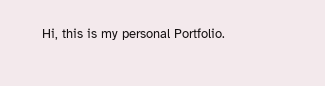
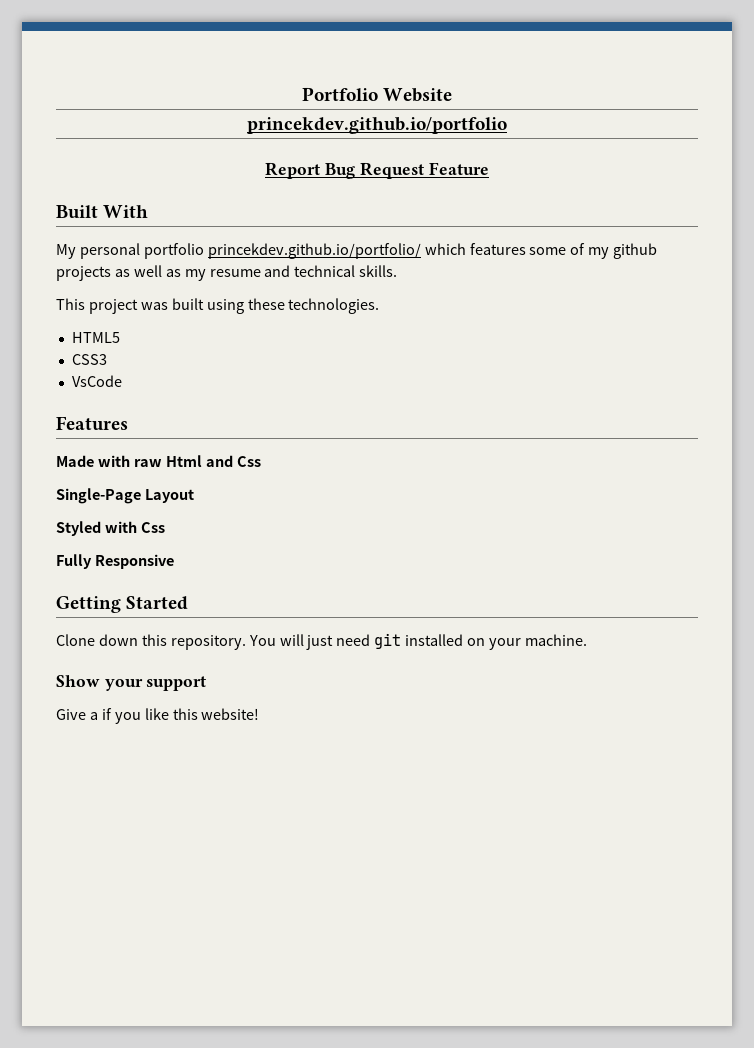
- Hi, this is my personal Portfolio.
+ Portfolio Website
+ princekdev.github.io/portfolio
+ Report Bug Request Feature
+ Built With
+ My personal portfolio princekdev.github.io/portfolio/ which features some of my github projects as well as my resume and technical skills.
+ This project was built using these technologies.
+ HTML5
+ CSS3
+ VsCode
+ Features
+ Made with raw Html and Css
+ Single-Page Layout
+ Styled with Css
+ Fully Responsive
+ Getting Started
+ Clone down this repository. You will just need git installed on your machine.
+ Show your support
+ Give a if you like this website!

